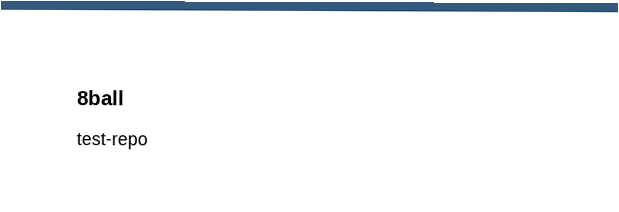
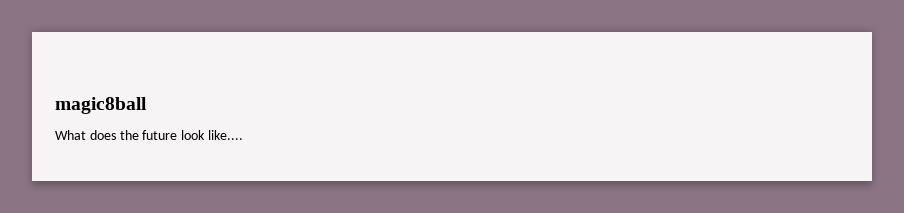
- 8ball
- test-repo
+ magic8ball
+ What does the future look like....

